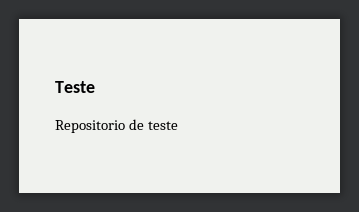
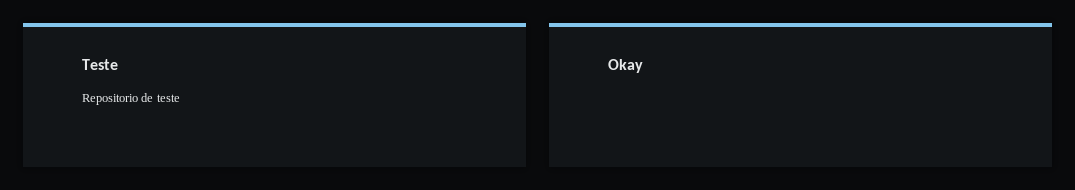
+ Okay

